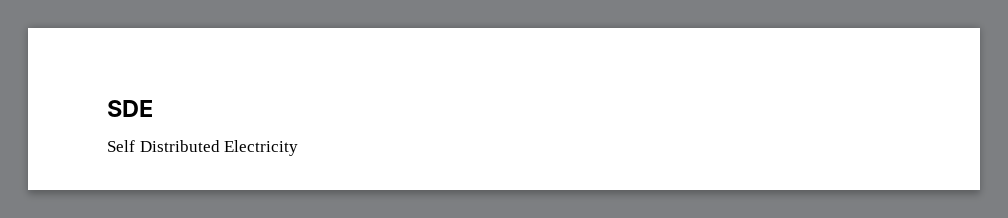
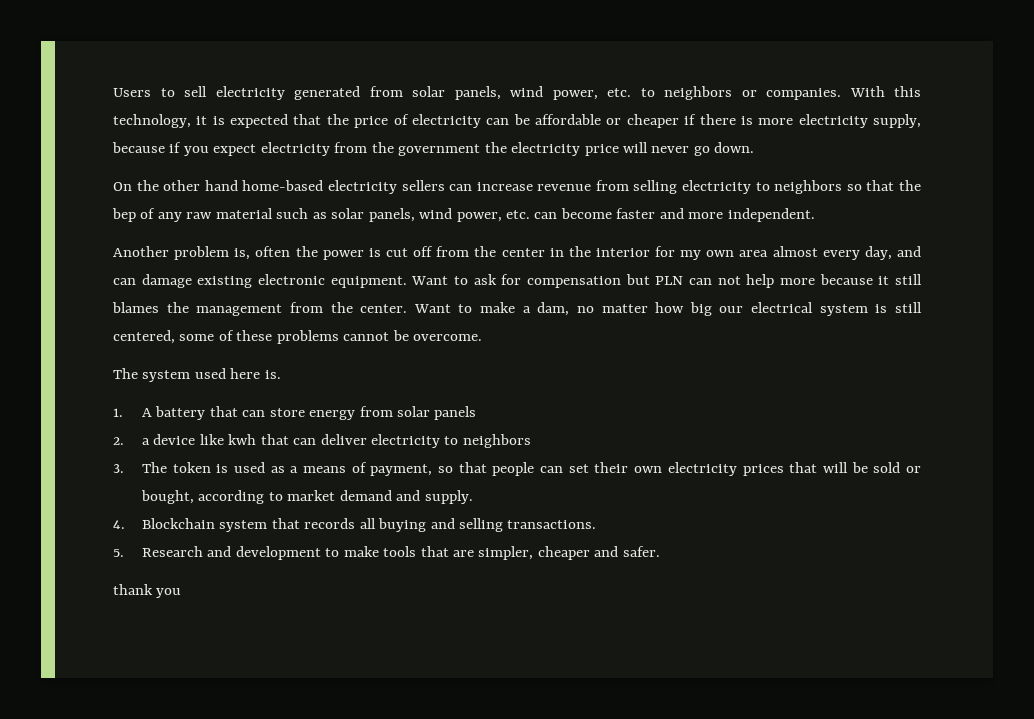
- SDE
- Self Distributed Electricity
+ Users to sell electricity generated from solar panels, wind power, etc. to neighbors or companies. With this technology, it is expected that the price of electricity can be affordable or cheaper if there is more electricity supply, because if you expect electricity from the government the electricity price will never go down.
+ On the other hand home-based electricity sellers can increase revenue from selling electricity to neighbors so that the bep of any raw material such as solar panels, wind power, etc. can become faster and more independent.
+ Another problem is, often the power is cut off from the center in the interior for my own area almost every day, and can damage existing electronic equipment. Want to ask for compensation but PLN can not help more because it still blames the management from the center. Want to make a dam, no matter how big our electrical system is still centered, some of these problems cannot be overcome.
+ The system used here is.
+ 1. A battery that can store energy from solar panels
+ 2. a device like kwh that can deliver electricity to neighbors
+ 3. The token is used as a means of payment, so that people can set their own electricity prices that will be sold or bought, according to market demand and supply.
+ 4. Blockchain system that records all buying and selling transactions.
+ 5. Research and development to make tools that are simpler, cheaper and safer.
+ thank you

